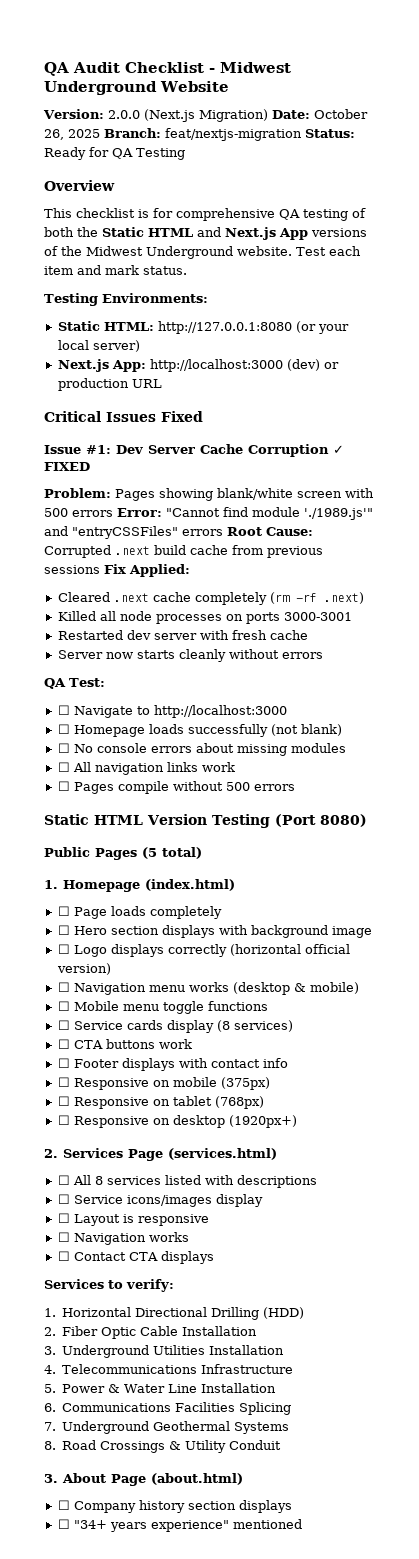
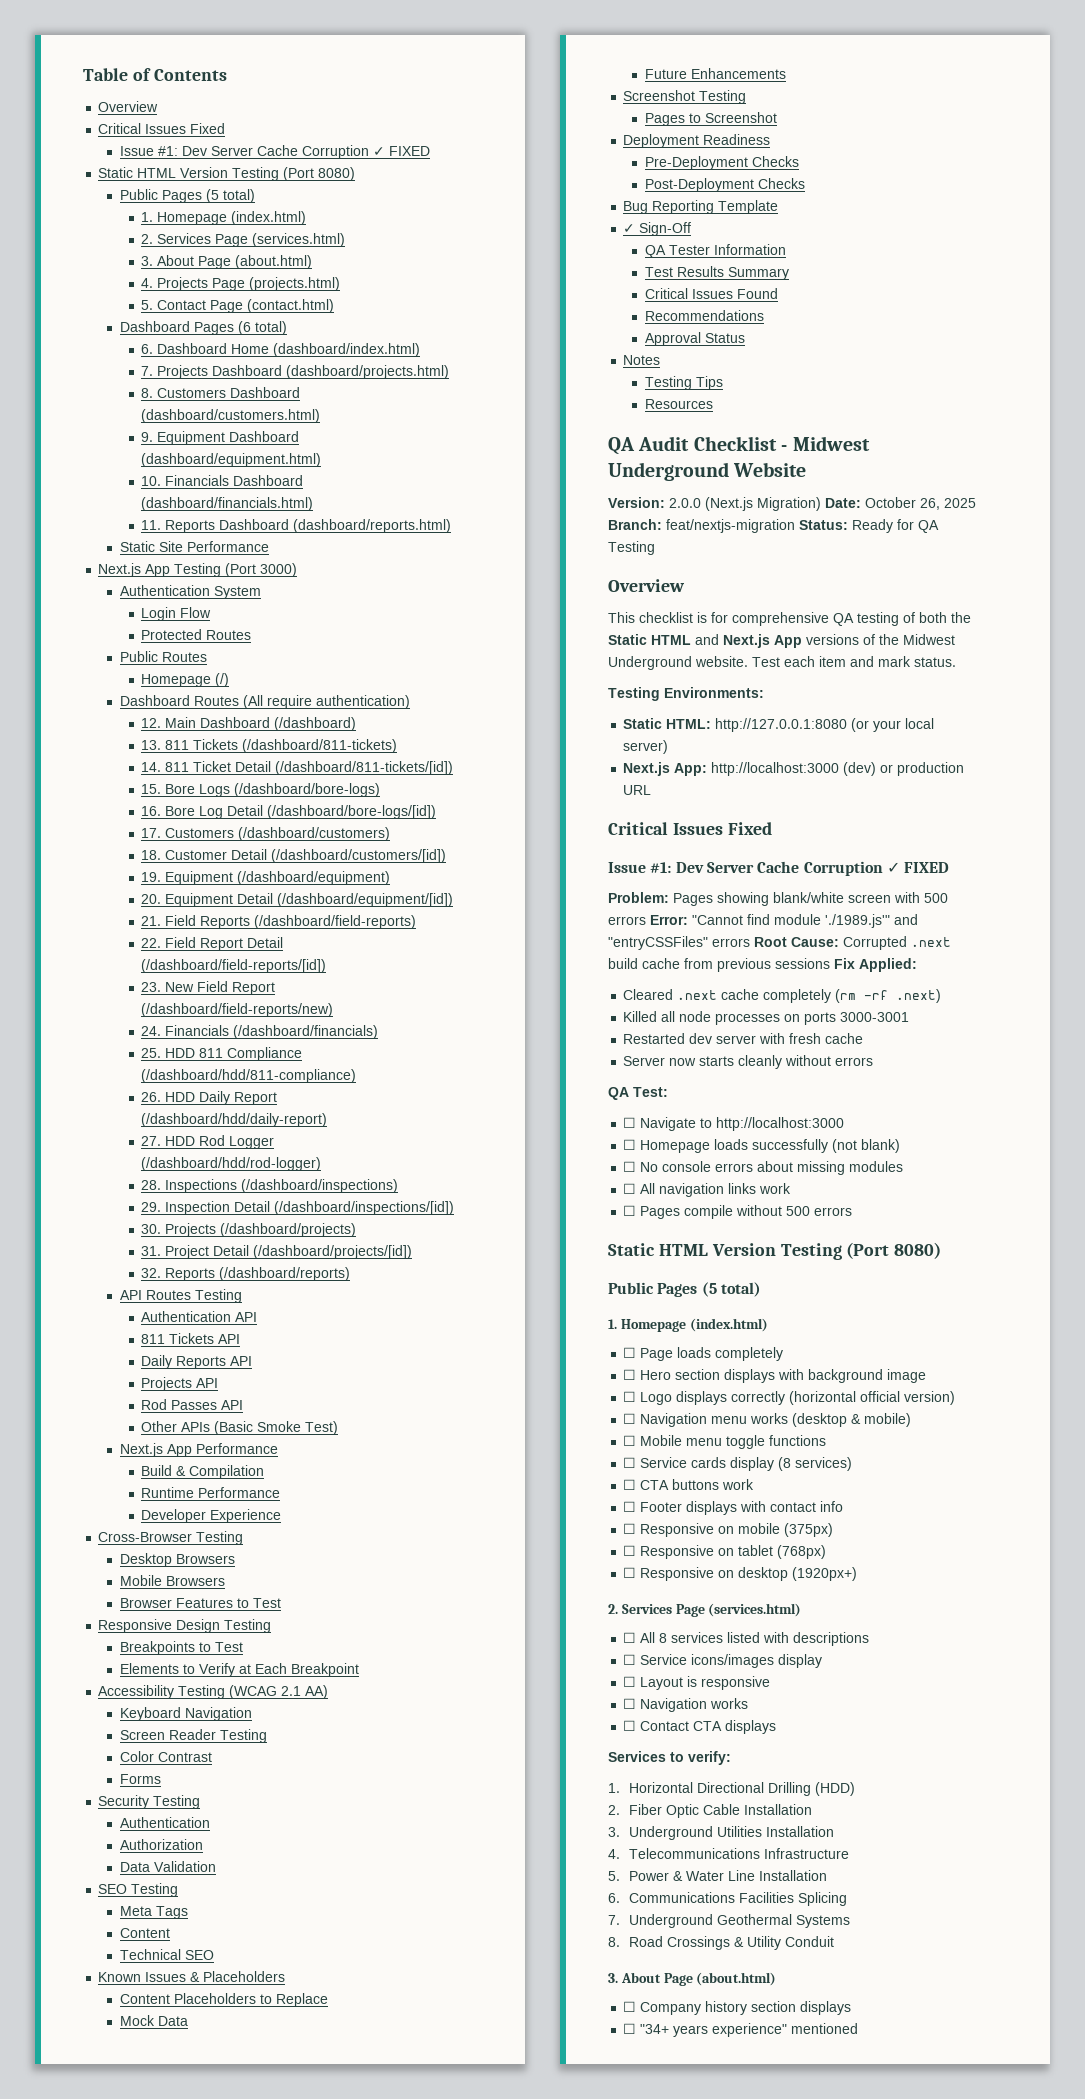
+ Table of Contents
+ Overview
+ Critical Issues Fixed
+ Issue #1: Dev Server Cache Corruption ✓ FIXED
+ Static HTML Version Testing (Port 8080)
+ Public Pages (5 total)
+ 1. Homepage (index.html)
+ 2. Services Page (services.html)
+ 3. About Page (about.html)
+ 4. Projects Page (projects.html)
+ 5. Contact Page (contact.html)
+ Dashboard Pages (6 total)
+ 6. Dashboard Home (dashboard/index.html)
+ 7. Projects Dashboard (dashboard/projects.html)
+ 8. Customers Dashboard (dashboard/customers.html)
+ 9. Equipment Dashboard (dashboard/equipment.html)
+ 10. Financials Dashboard (dashboard/financials.html)
+ 11. Reports Dashboard (dashboard/reports.html)
+ Static Site Performance
+ Next.js App Testing (Port 3000)
+ Authentication System
+ Login Flow
+ Protected Routes
+ Public Routes
+ Homepage (/)
+ Dashboard Routes (All require authentication)
+ 12. Main Dashboard (/dashboard)
+ 13. 811 Tickets (/dashboard/811-tickets)
+ 14. 811 Ticket Detail (/dashboard/811-tickets/[id])
+ 15. Bore Logs (/dashboard/bore-logs)
+ 16. Bore Log Detail (/dashboard/bore-logs/[id])
+ 17. Customers (/dashboard/customers)
+ 18. Customer Detail (/dashboard/customers/[id])
+ 19. Equipment (/dashboard/equipment)
+ 20. Equipment Detail (/dashboard/equipment/[id])
+ 21. Field Reports (/dashboard/field-reports)
+ 22. Field Report Detail (/dashboard/field-reports/[id])
+ 23. New Field Report (/dashboard/field-reports/new)
+ 24. Financials (/dashboard/financials)
+ 25. HDD 811 Compliance (/dashboard/hdd/811-compliance)
+ 26. HDD Daily Report (/dashboard/hdd/daily-report)
+ 27. HDD Rod Logger (/dashboard/hdd/rod-logger)
+ 28. Inspections (/dashboard/inspections)
+ 29. Inspection Detail (/dashboard/inspections/[id])
+ 30. Projects (/dashboard/projects)
+ 31. Project Detail (/dashboard/projects/[id])
+ 32. Reports (/dashboard/reports)
+ API Routes Testing
+ Authentication API
+ 811 Tickets API
+ Daily Reports API
+ Projects API
+ Rod Passes API
+ Other APIs (Basic Smoke Test)
+ Next.js App Performance
+ Build & Compilation
+ Runtime Performance
+ Developer Experience
+ Cross-Browser Testing
+ Desktop Browsers
+ Mobile Browsers
+ Browser Features to Test
+ Responsive Design Testing
+ Breakpoints to Test
+ Elements to Verify at Each Breakpoint
+ Accessibility Testing (WCAG 2.1 AA)
+ Keyboard Navigation
+ Screen Reader Testing
+ Color Contrast
+ Forms
+ Security Testing
+ Authentication
+ Authorization
+ Data Validation
+ SEO Testing
+ Meta Tags
+ Content
+ Technical SEO
+ Known Issues & Placeholders
+ Content Placeholders to Replace
+ Mock Data
+ Future Enhancements
+ Screenshot Testing
+ Pages to Screenshot
+ Deployment Readiness
+ Pre-Deployment Checks
+ Post-Deployment Checks
+ Bug Reporting Template
+ ✓ Sign-Off
+ QA Tester Information
+ Test Results Summary
+ Critical Issues Found
+ Recommendations
+ Approval Status
+ Notes
+ Testing Tips
+ Resources

